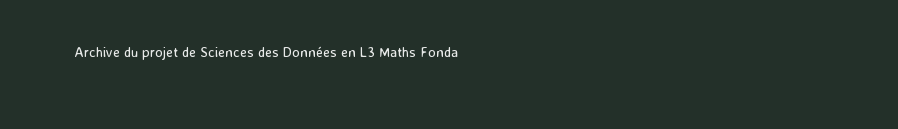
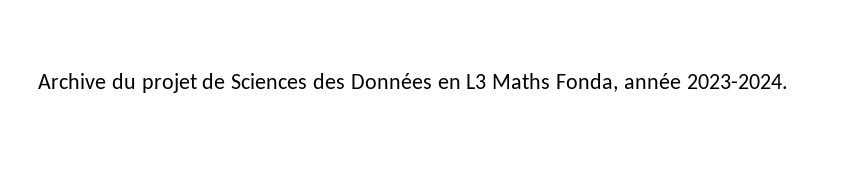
- Archive du projet de Sciences des Données en L3 Maths Fonda
+ Archive du projet de Sciences des Données en L3 Maths Fonda, année 2023-2024.

